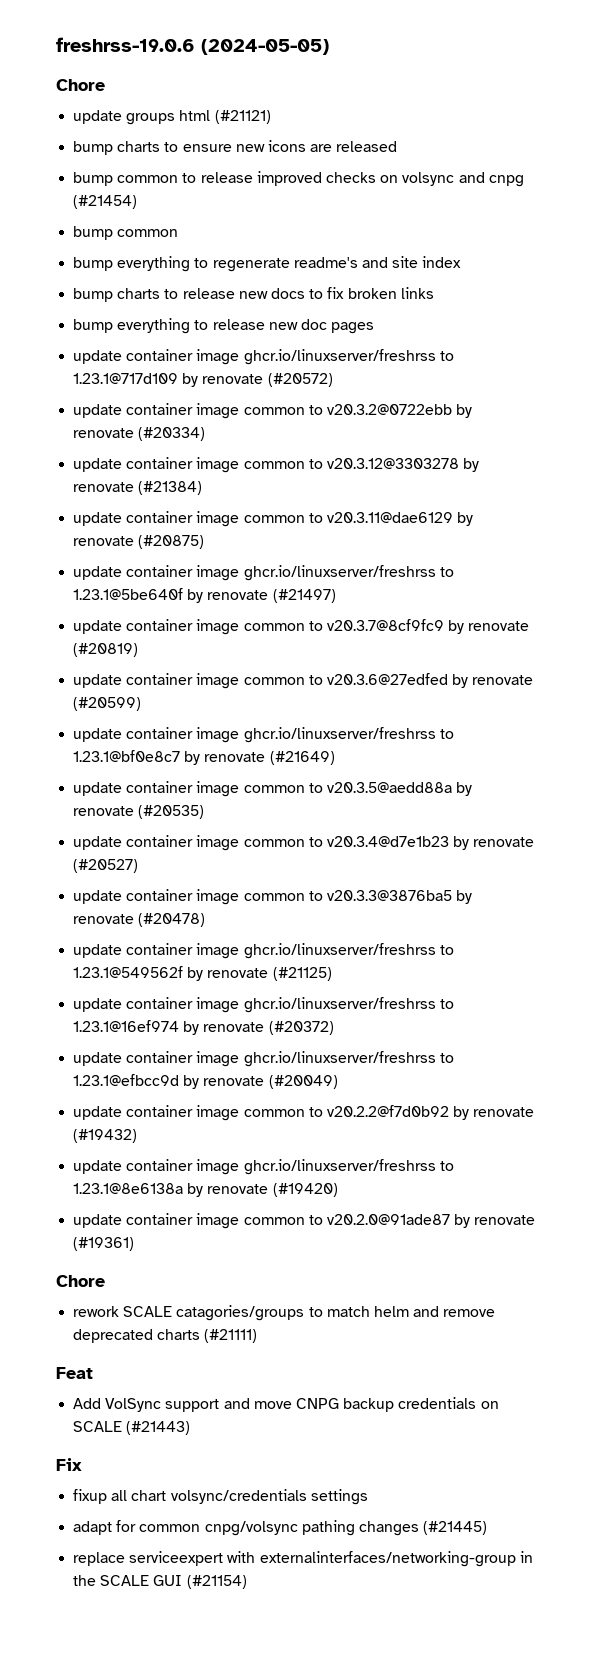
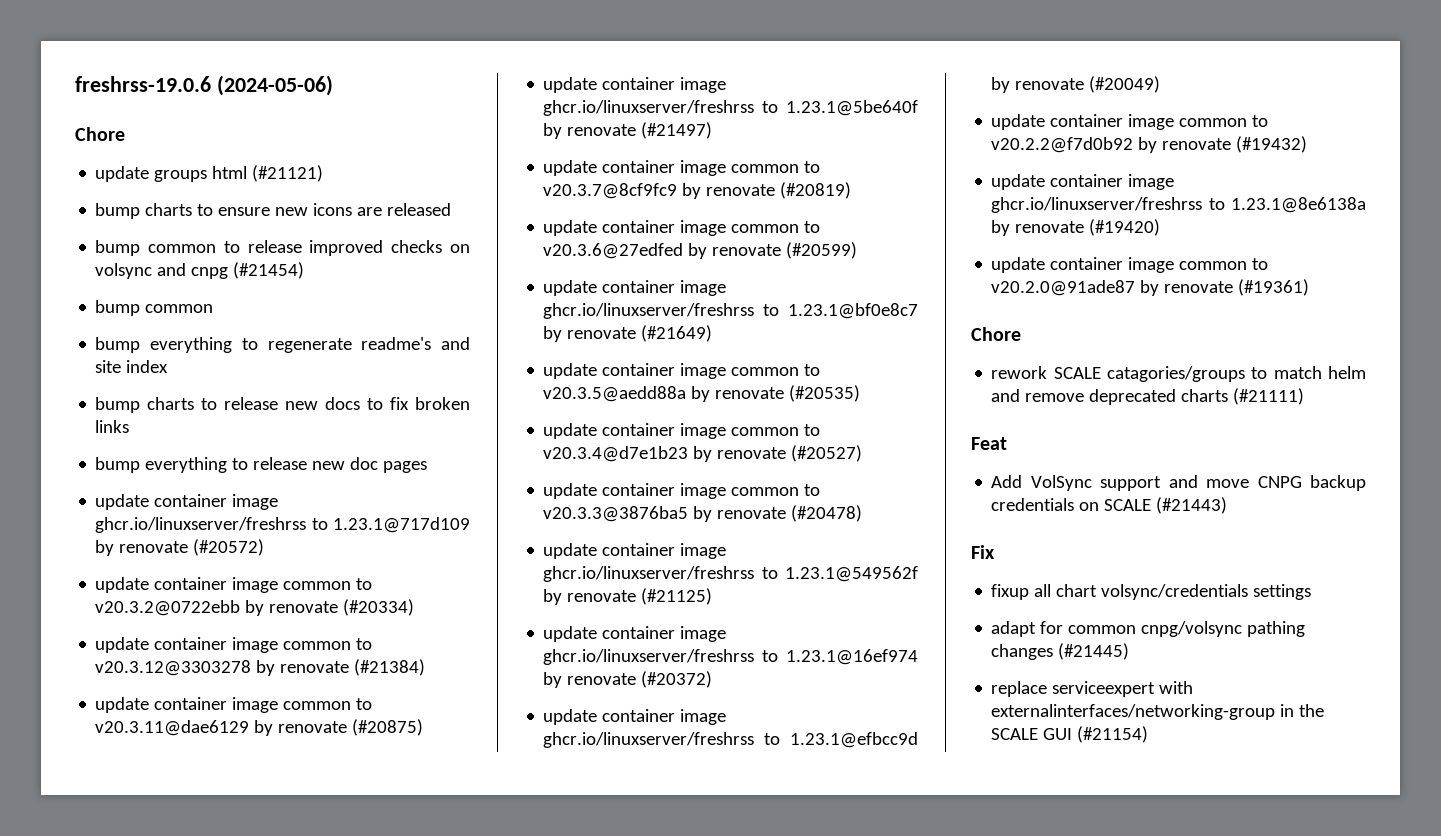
- freshrss-19.0.6 (2024-05-05)
+ freshrss-19.0.6 (2024-05-06)

